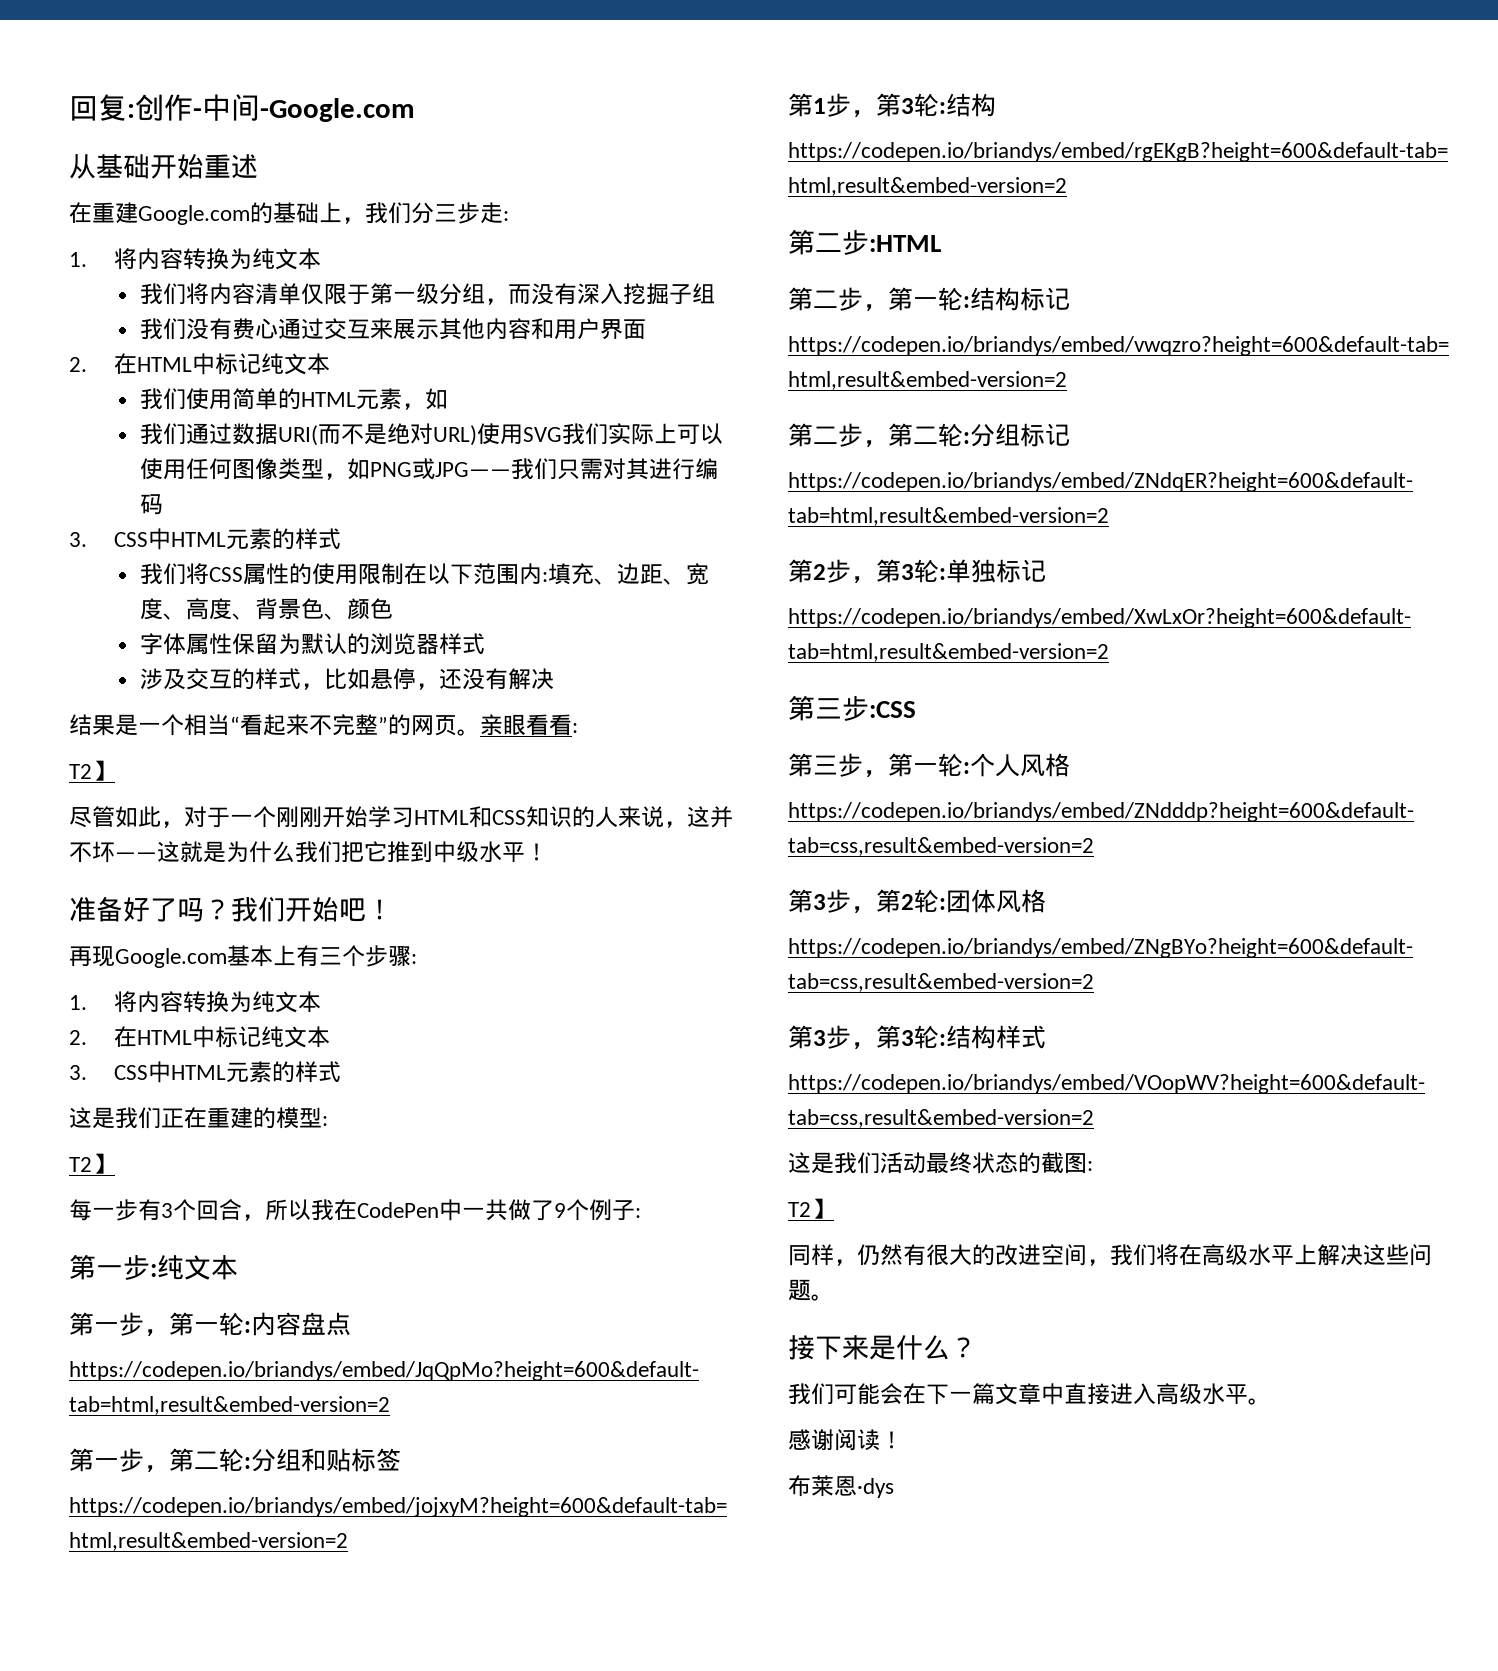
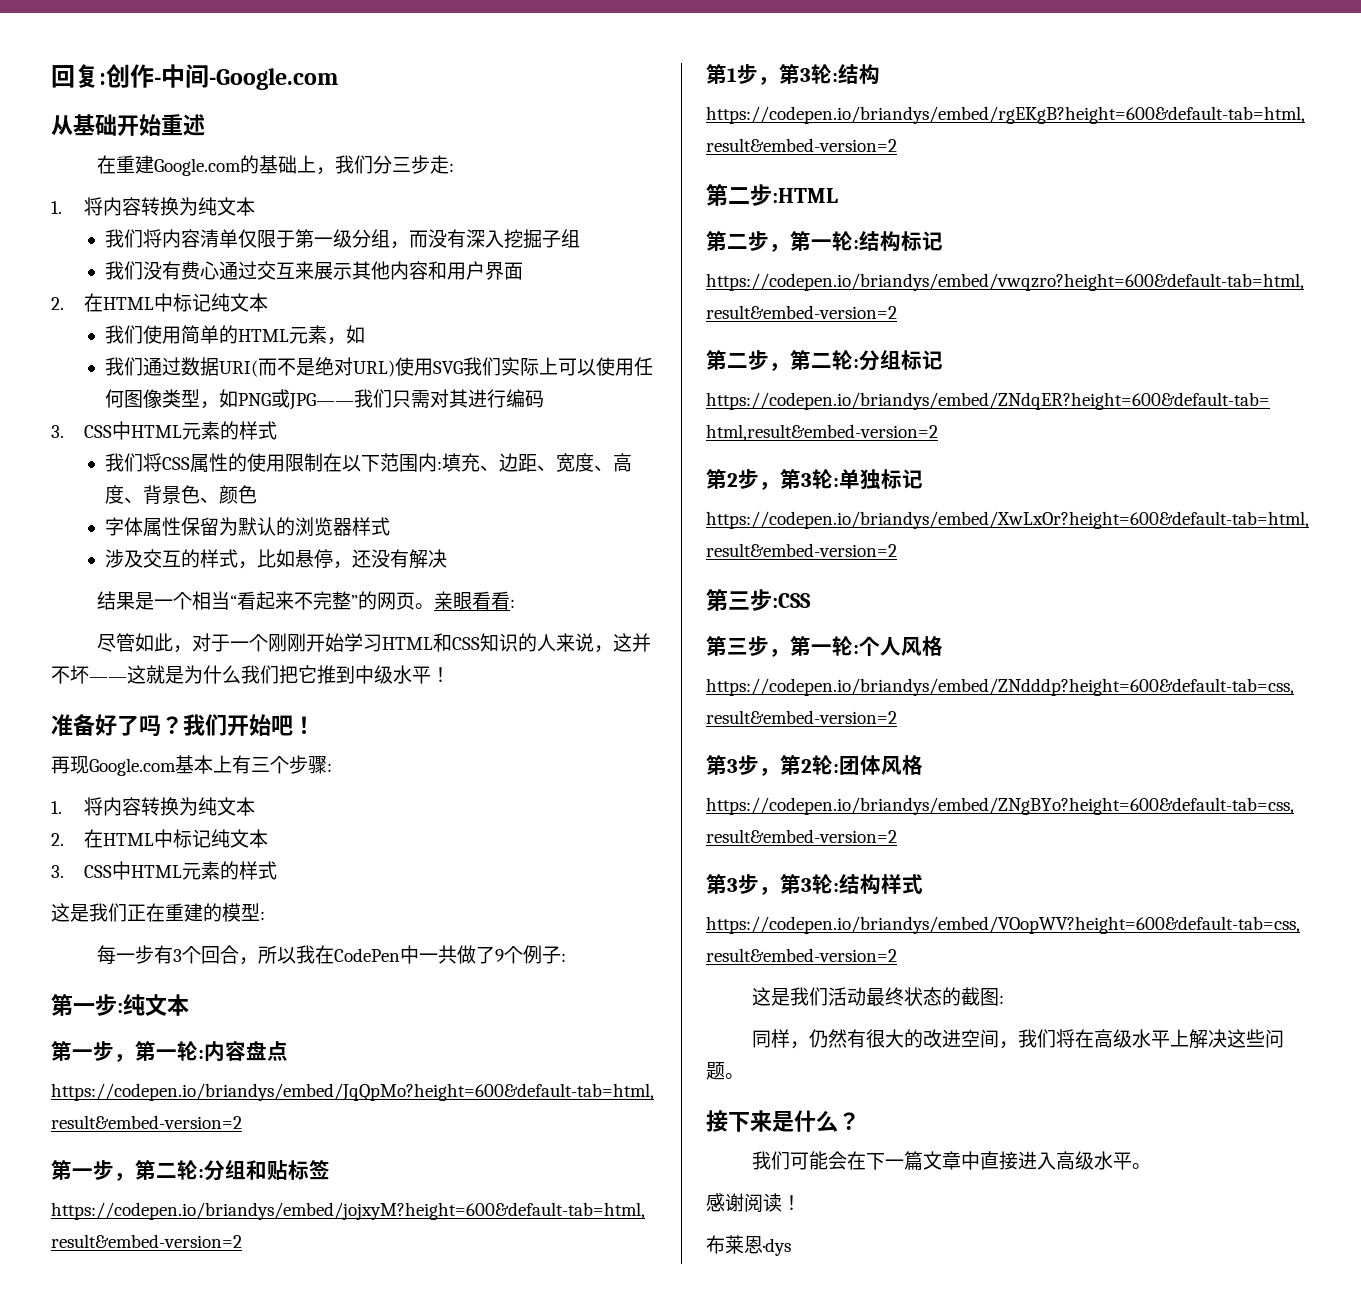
  亲眼看看:
- T2】
  这是我们正在重建的模型:
- T2】
  这是我们活动最终状态的截图:
- T2】

